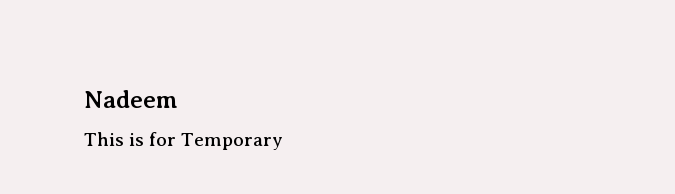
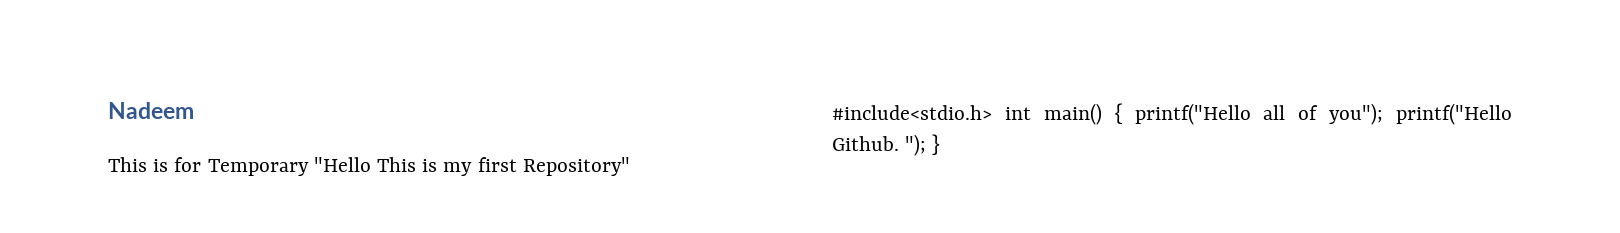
- This is for Temporary
+ This is for Temporary "Hello This is my first Repository" #include<stdio.h> int main() { printf("Hello all of you"); printf("Hello Github. "); }

